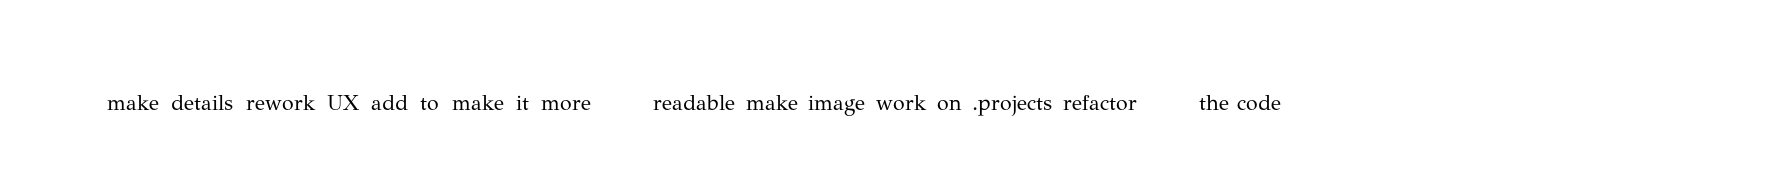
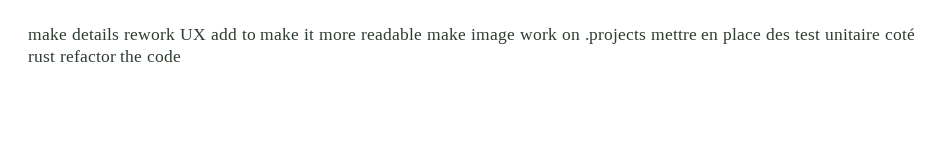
- make details rework UX add to make it more readable make image work on .projects refactor the code
+ make details rework UX add to make it more readable make image work on .projects mettre en place des test unitaire coté rust refactor the code

